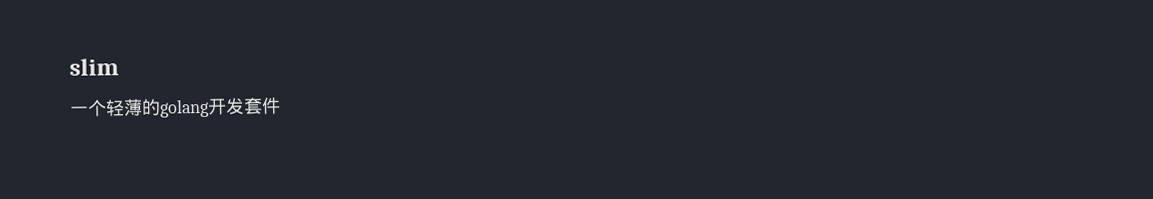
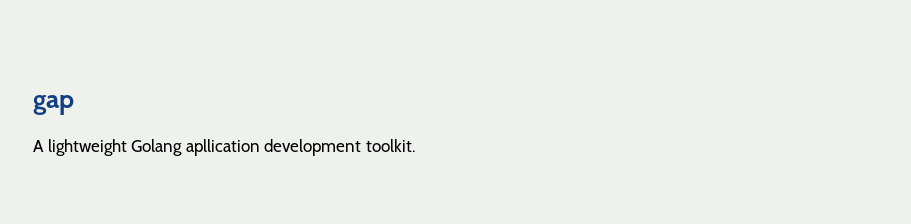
- slim
- 一个轻薄的golang开发套件
+ gap
+ A lightweight Golang apllication development toolkit.

